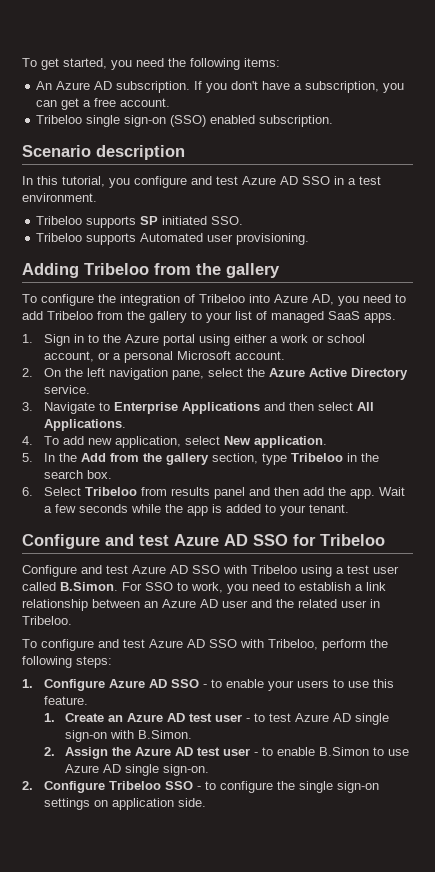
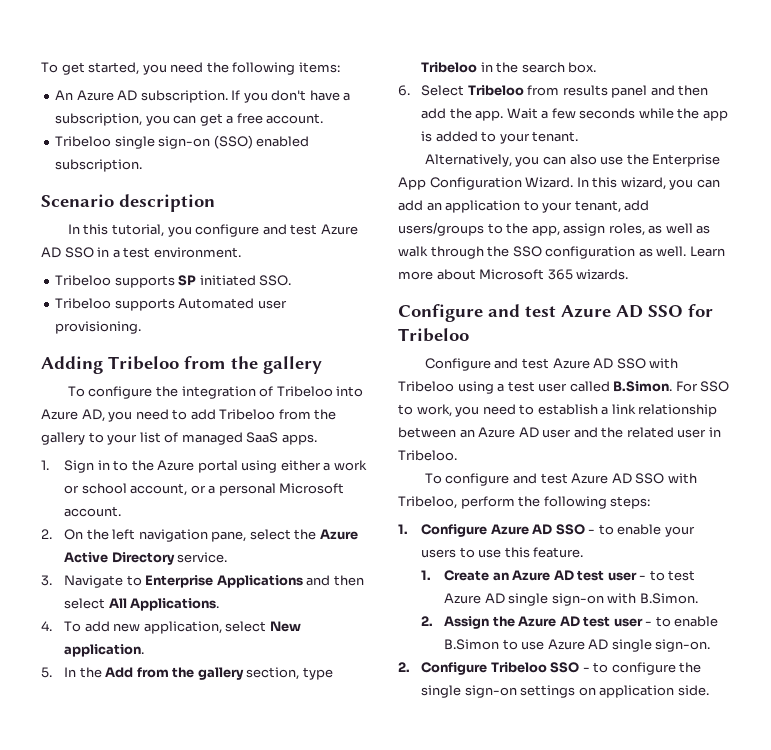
+ Alternatively, you can also use the Enterprise App Configuration Wizard. In this wizard, you can add an application to your tenant, add users/groups to the app, assign roles, as well as walk through the SSO configuration as well. Learn more about Microsoft 365 wizards.

